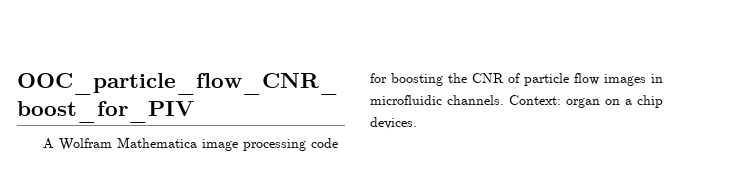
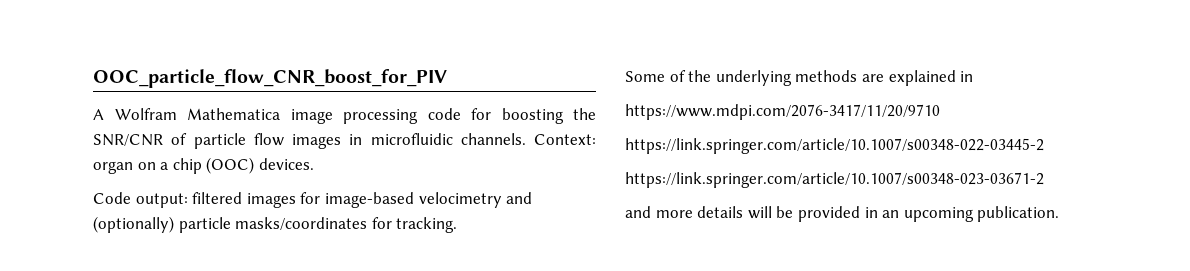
- A Wolfram Mathematica image processing code for boosting the CNR of particle flow images in microfluidic channels.
+ A Wolfram Mathematica image processing code for boosting the SNR/CNR of particle flow images in microfluidic channels.
- Context: organ on a chip devices.
+ Context: organ on a chip (OOC) devices.
+ Code output: filtered images for image-based velocimetry and (optionally) particle masks/coordinates for tracking.
+ Some of the underlying methods are explained in
+ https://www.mdpi.com/2076-3417/11/20/9710
+ https://link.springer.com/article/10.1007/s00348-022-03445-2
+ https://link.springer.com/article/10.1007/s00348-023-03671-2
+ and more details will be provided in an upcoming publication.

